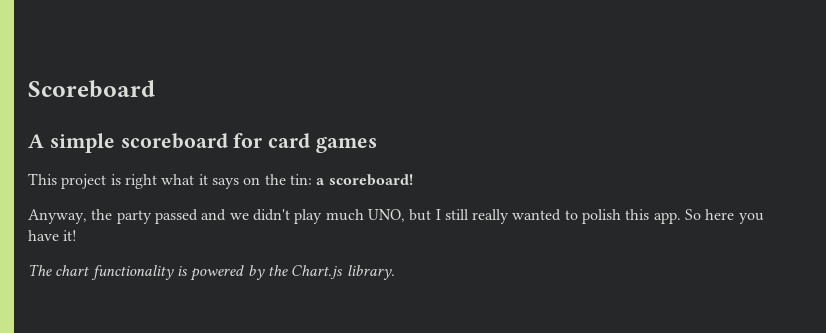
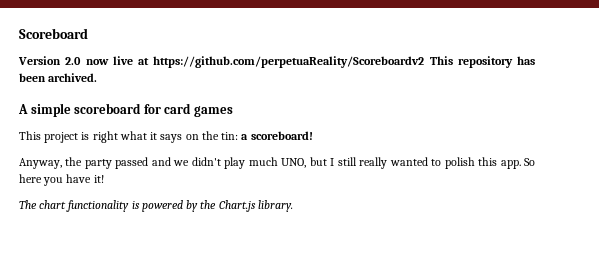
+ Version 2.0 now live at https://github.com/perpetuaReality/Scoreboardv2 This repository has been archived.

